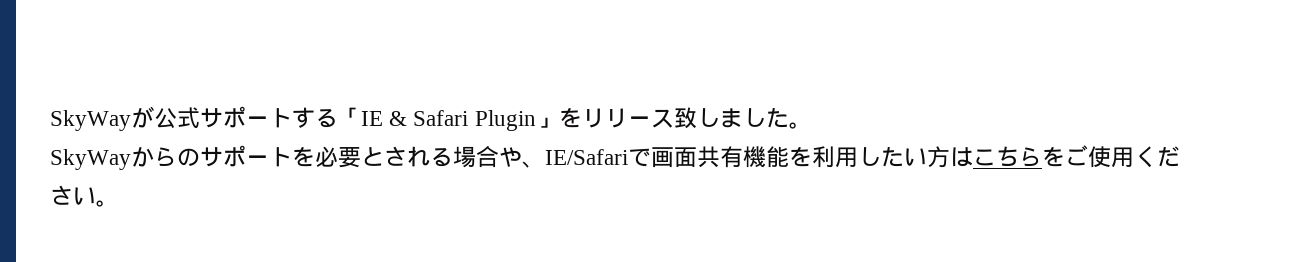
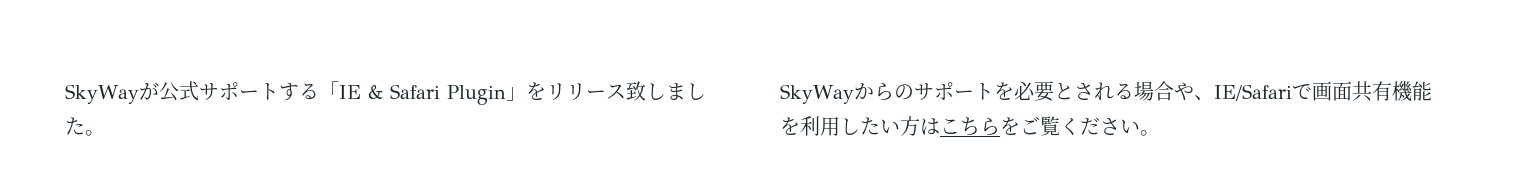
- SkyWayからのサポートを必要とされる場合や、IE/Safariで画面共有機能を利用したい方はこちらをご使用ください。
+ SkyWayからのサポートを必要とされる場合や、IE/Safariで画面共有機能を利用したい方はこちらをご覧ください。

